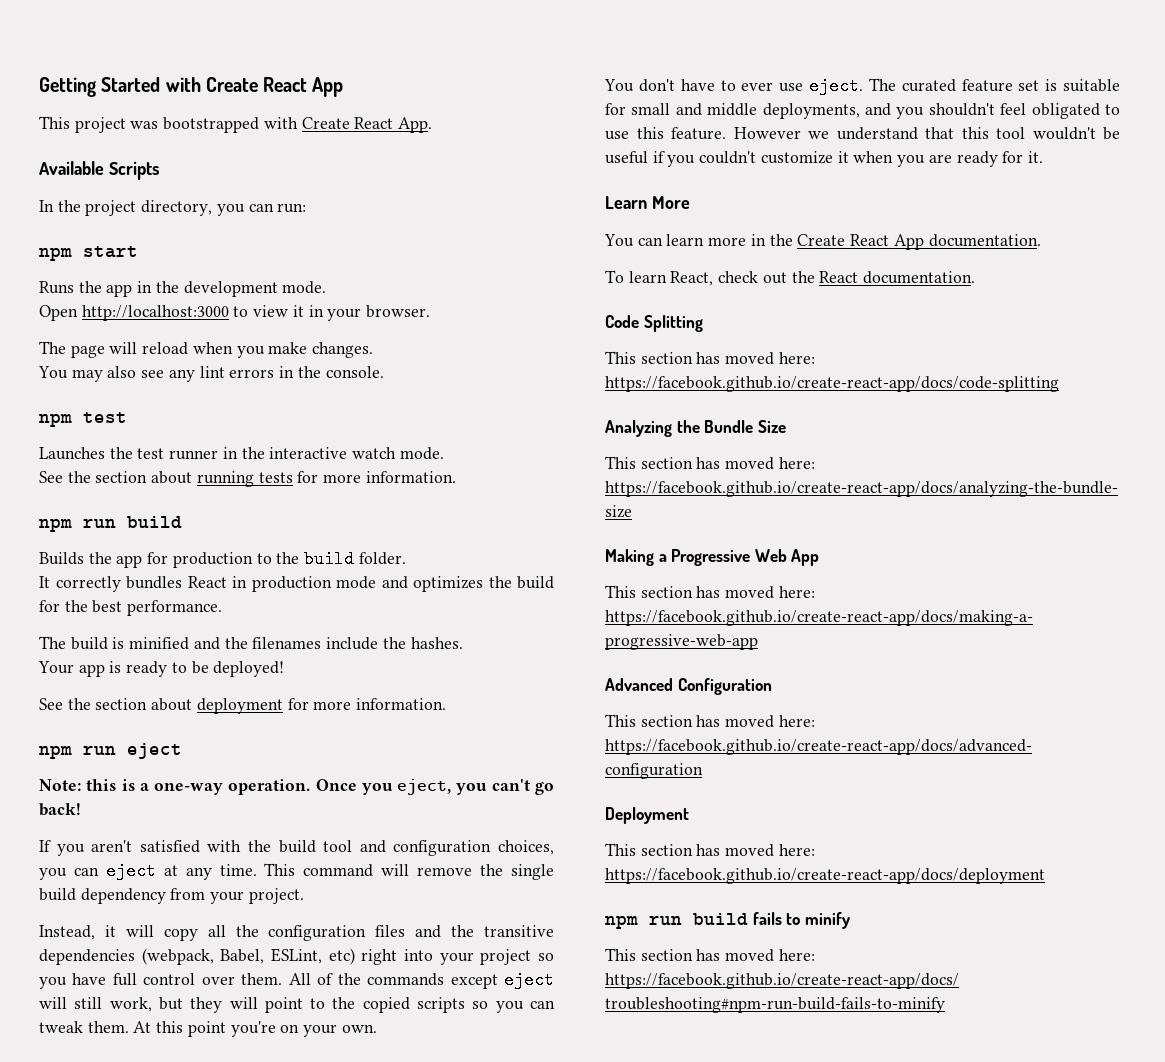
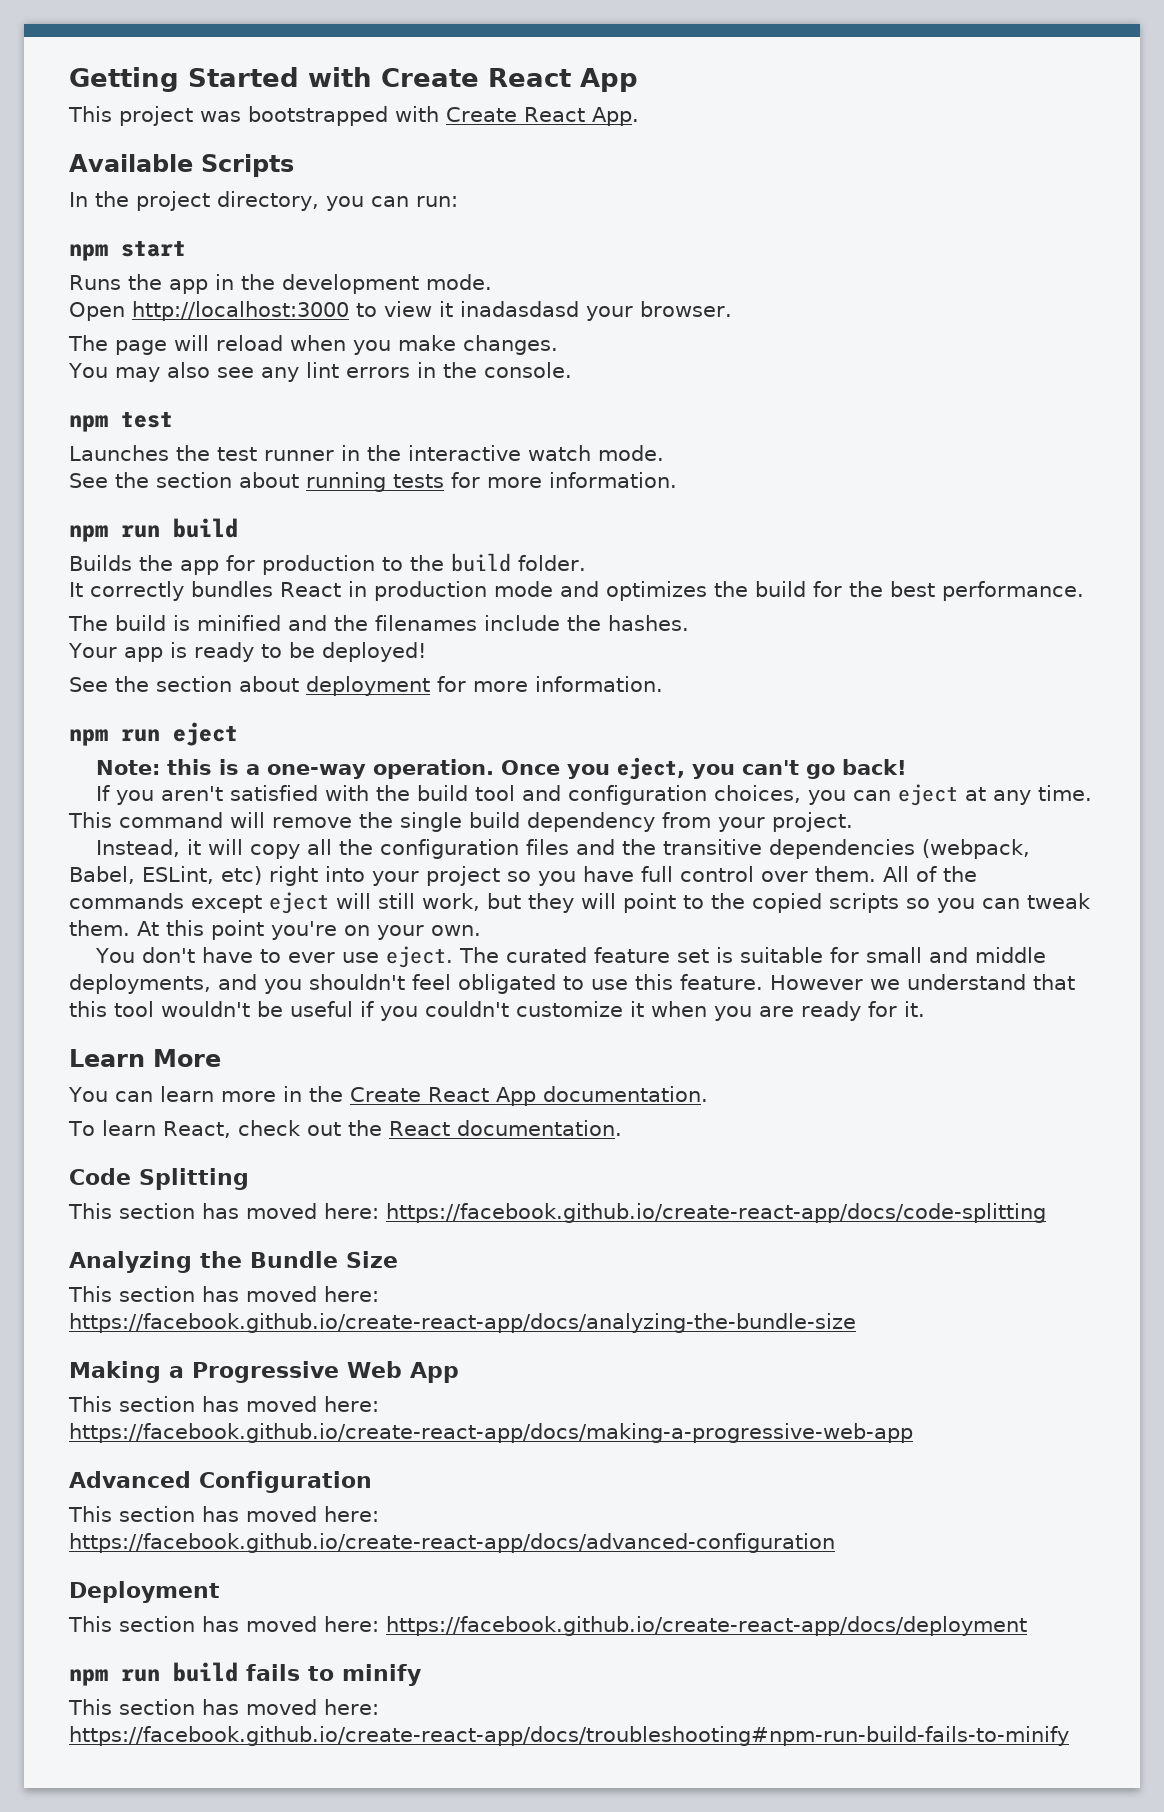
- Open http://localhost:3000 to view it in your browser.
+ Open http://localhost:3000 to view it inadasdasd your browser.

